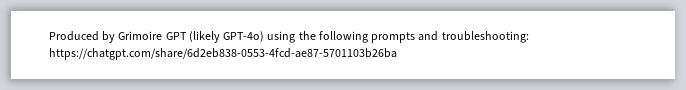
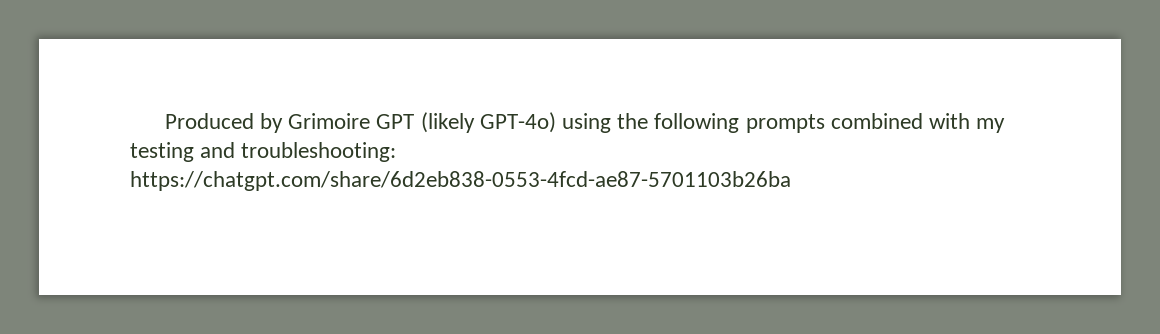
- Produced by Grimoire GPT (likely GPT-4o) using the following prompts and troubleshooting: https://chatgpt.com/share/6d2eb838-0553-4fcd-ae87-5701103b26ba
+ Produced by Grimoire GPT (likely GPT-4o) using the following prompts combined with my testing and troubleshooting: https://chatgpt.com/share/6d2eb838-0553-4fcd-ae87-5701103b26ba

